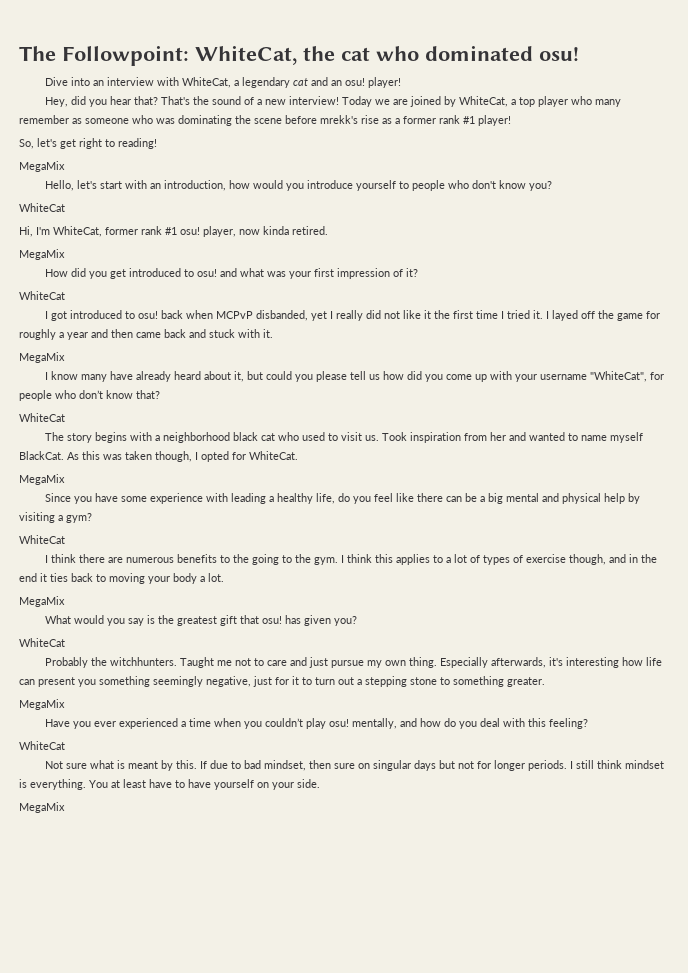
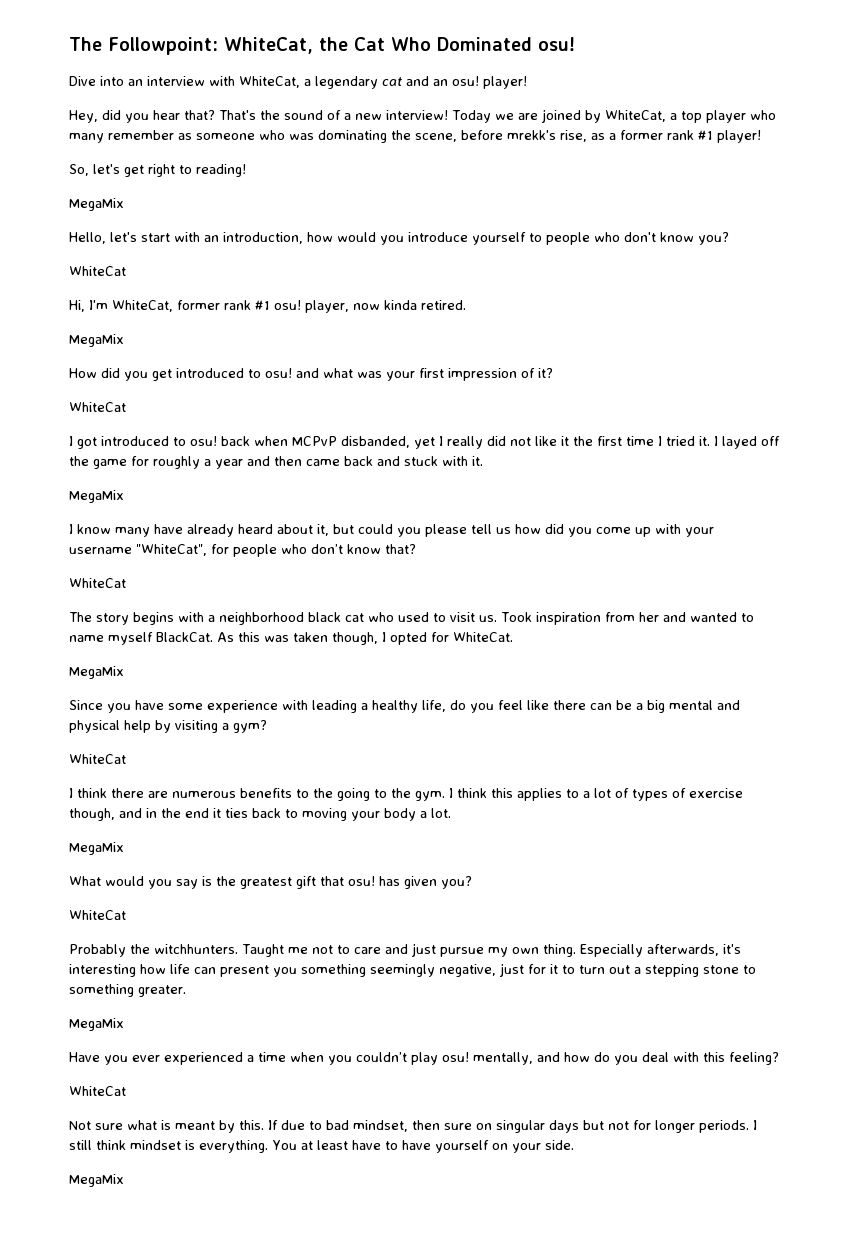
- The Followpoint: WhiteCat, the cat who dominated osu!
+ The Followpoint: WhiteCat, the Cat Who Dominated osu!
- Today we are joined by WhiteCat, a top player who many remember as someone who was dominating the scene before mrekk's rise as a former rank #1 player!
+ Today we are joined by WhiteCat, a top player who many remember as someone who was dominating the scene, before mrekk's rise, as a former rank #1 player!

